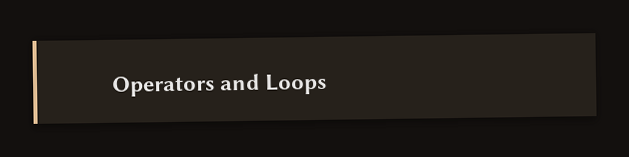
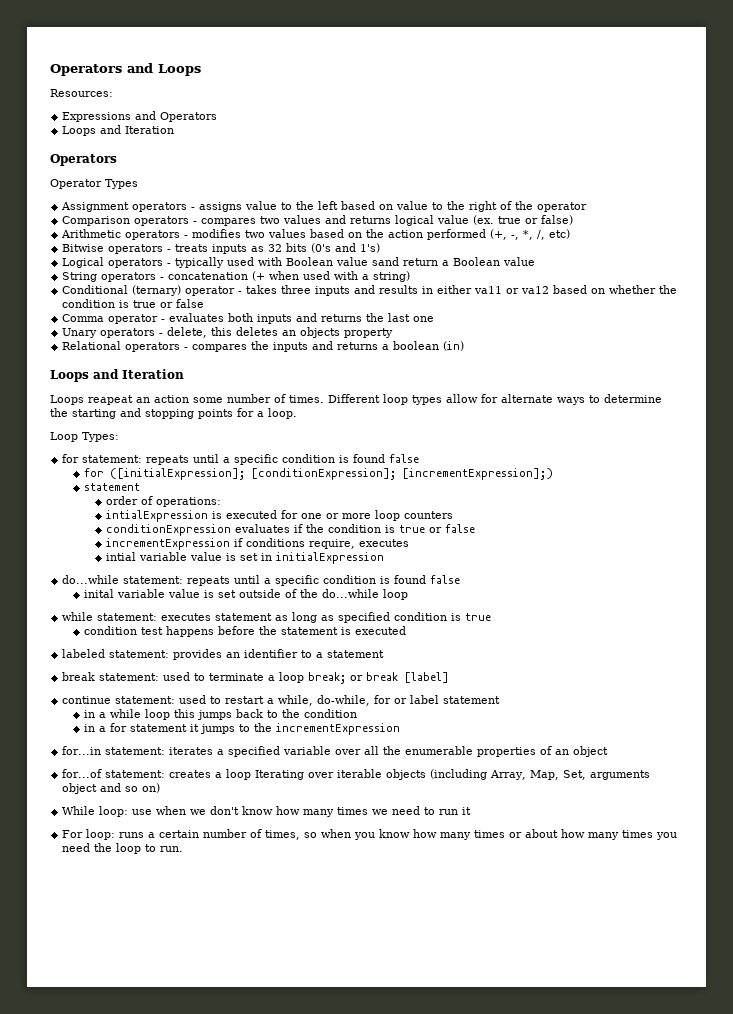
+ Resources:
+ Expressions and Operators
+ Loops and Iteration
+ Operators
+ Operator Types
+ Assignment operators - assigns value to the left based on value to the right of the operator
+ Comparison operators - compares two values and returns logical value (ex. true or false)
+ Arithmetic operators - modifies two values based on the action performed (+, -, *, /, etc)
+ Bitwise operators - treats inputs as 32 bits (0's and 1's)
+ Logical operators - typically used with Boolean value sand return a Boolean value
+ String operators - concatenation (+ when used with a string)
+ Conditional (ternary) operator - takes three inputs and results in either va11 or va12 based on whether the condition is true or false
+ Comma operator - evaluates both inputs and returns the last one
+ Unary operators - delete, this deletes an objects property
+ Relational operators - compares the inputs and returns a boolean (in)
+ Loops and Iteration
+ Loops reapeat an action some number of times. Different loop types allow for alternate ways to determine the starting and stopping points for a loop.
+ Loop Types:
+ for statement: repeats until a specific condition is found false
+ for ([initialExpression]; [conditionExpression]; [incrementExpression];)
+ statement
+ order of operations:
+ intialExpression is executed for one or more loop counters
+ conditionExpression evaluates if the condition is true or false
+ incrementExpression if conditions require, executes
+ intial variable value is set in initialExpression
+ do...while statement: repeats until a specific condition is found false
+ inital variable value is set outside of the do...while loop
+ while statement: executes statement as long as specified condition is true
+ condition test happens before the statement is executed
+ labeled statement: provides an identifier to a statement
+ break statement: used to terminate a loop break; or break [label]
+ continue statement: used to restart a while, do-while, for or label statement
+ in a while loop this jumps back to the condition
+ in a for statement it jumps to the incrementExpression
+ for...in statement: iterates a specified variable over all the enumerable properties of an object
+ for...of statement: creates a loop Iterating over iterable objects (including Array, Map, Set, arguments object and so on)
+ While loop: use when we don't know how many times we need to run it
+ For loop: runs a certain number of times, so when you know how many times or about how many times you need the loop to run.

